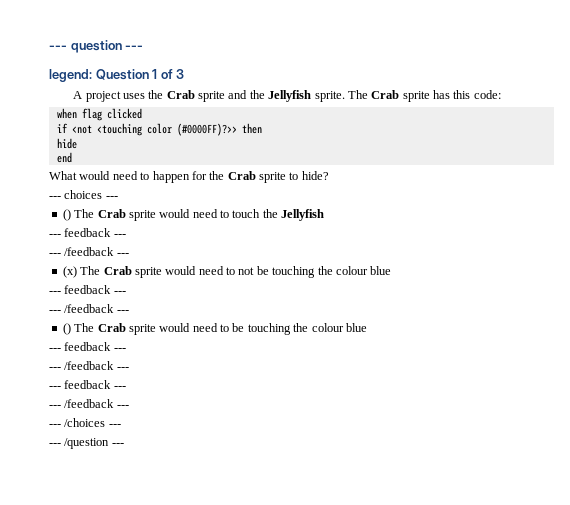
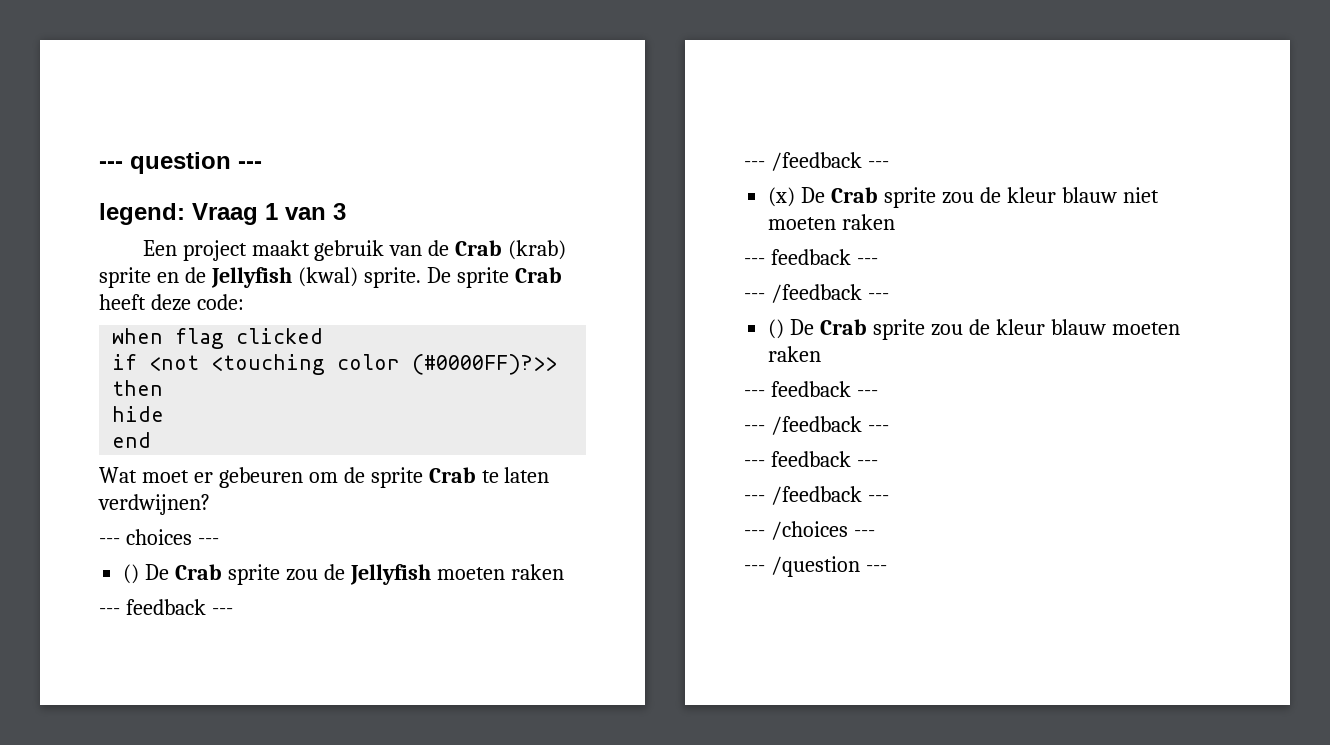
- legend: Question 1 of 3
- A project uses the Crab sprite and the Jellyfish sprite. The Crab sprite has this code:
+ legend: Vraag 1 van 3
+ Een project maakt gebruik van de Crab (krab) sprite en de Jellyfish (kwal) sprite. De sprite Crab heeft deze code:
- What would need to happen for the Crab sprite to hide?
+ Wat moet er gebeuren om de sprite Crab te laten verdwijnen?
- () The Crab sprite would need to touch the Jellyfish
+ () De Crab sprite zou de Jellyfish moeten raken
- (x) The Crab sprite would need to not be touching the colour blue
+ (x) De Crab sprite zou de kleur blauw niet moeten raken
- () The Crab sprite would need to be touching the colour blue
+ () De Crab sprite zou de kleur blauw moeten raken

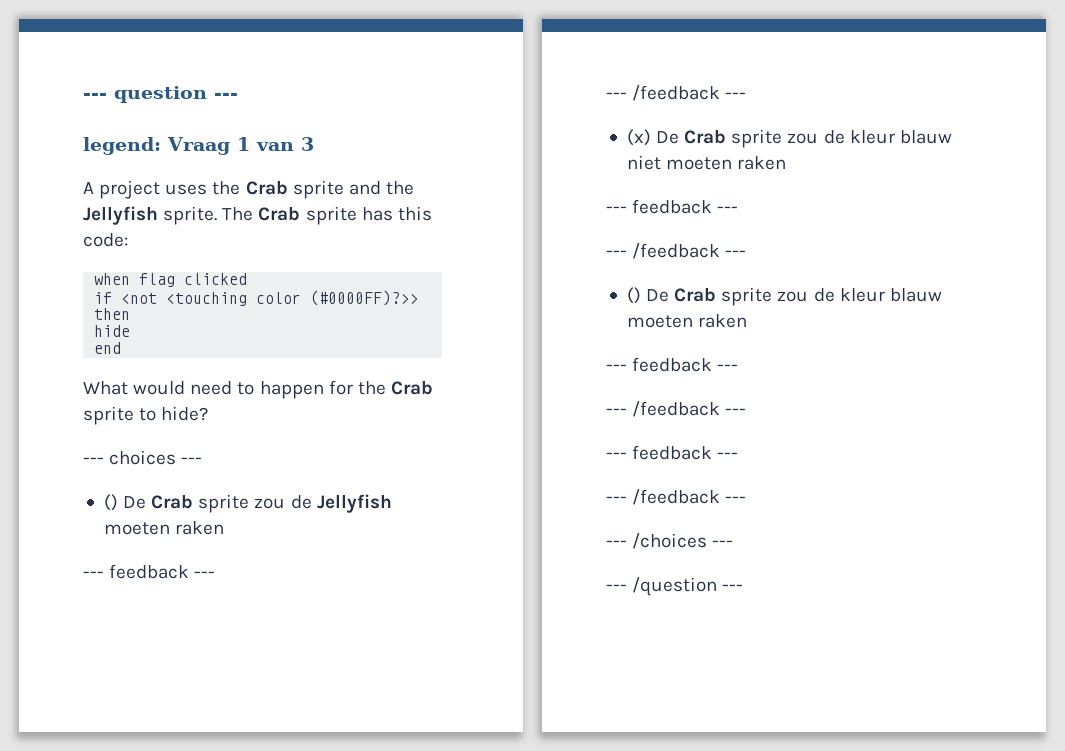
- Een project maakt gebruik van de Crab (krab) sprite en de Jellyfish (kwal) sprite. De sprite Crab heeft deze code:
+ A project uses the Crab sprite and the Jellyfish sprite. The Crab sprite has this code:
- Wat moet er gebeuren om de sprite Crab te laten verdwijnen?
+ What would need to happen for the Crab sprite to hide?

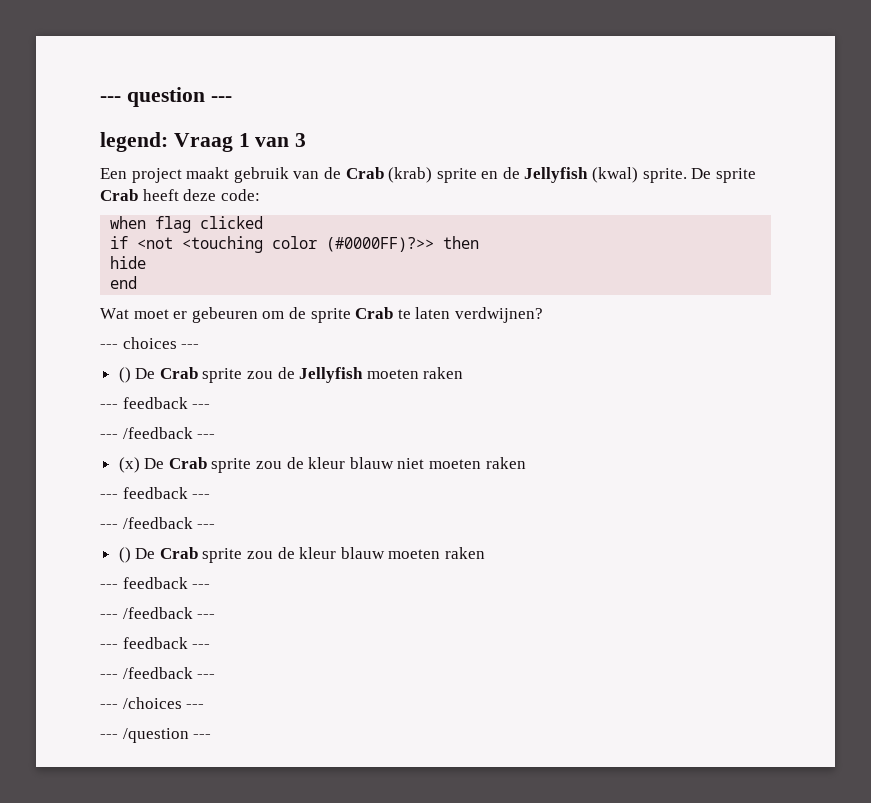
- A project uses the Crab sprite and the Jellyfish sprite. The Crab sprite has this code:
+ Een project maakt gebruik van de Crab (krab) sprite en de Jellyfish (kwal) sprite. De sprite Crab heeft deze code:
- What would need to happen for the Crab sprite to hide?
+ Wat moet er gebeuren om de sprite Crab te laten verdwijnen?

